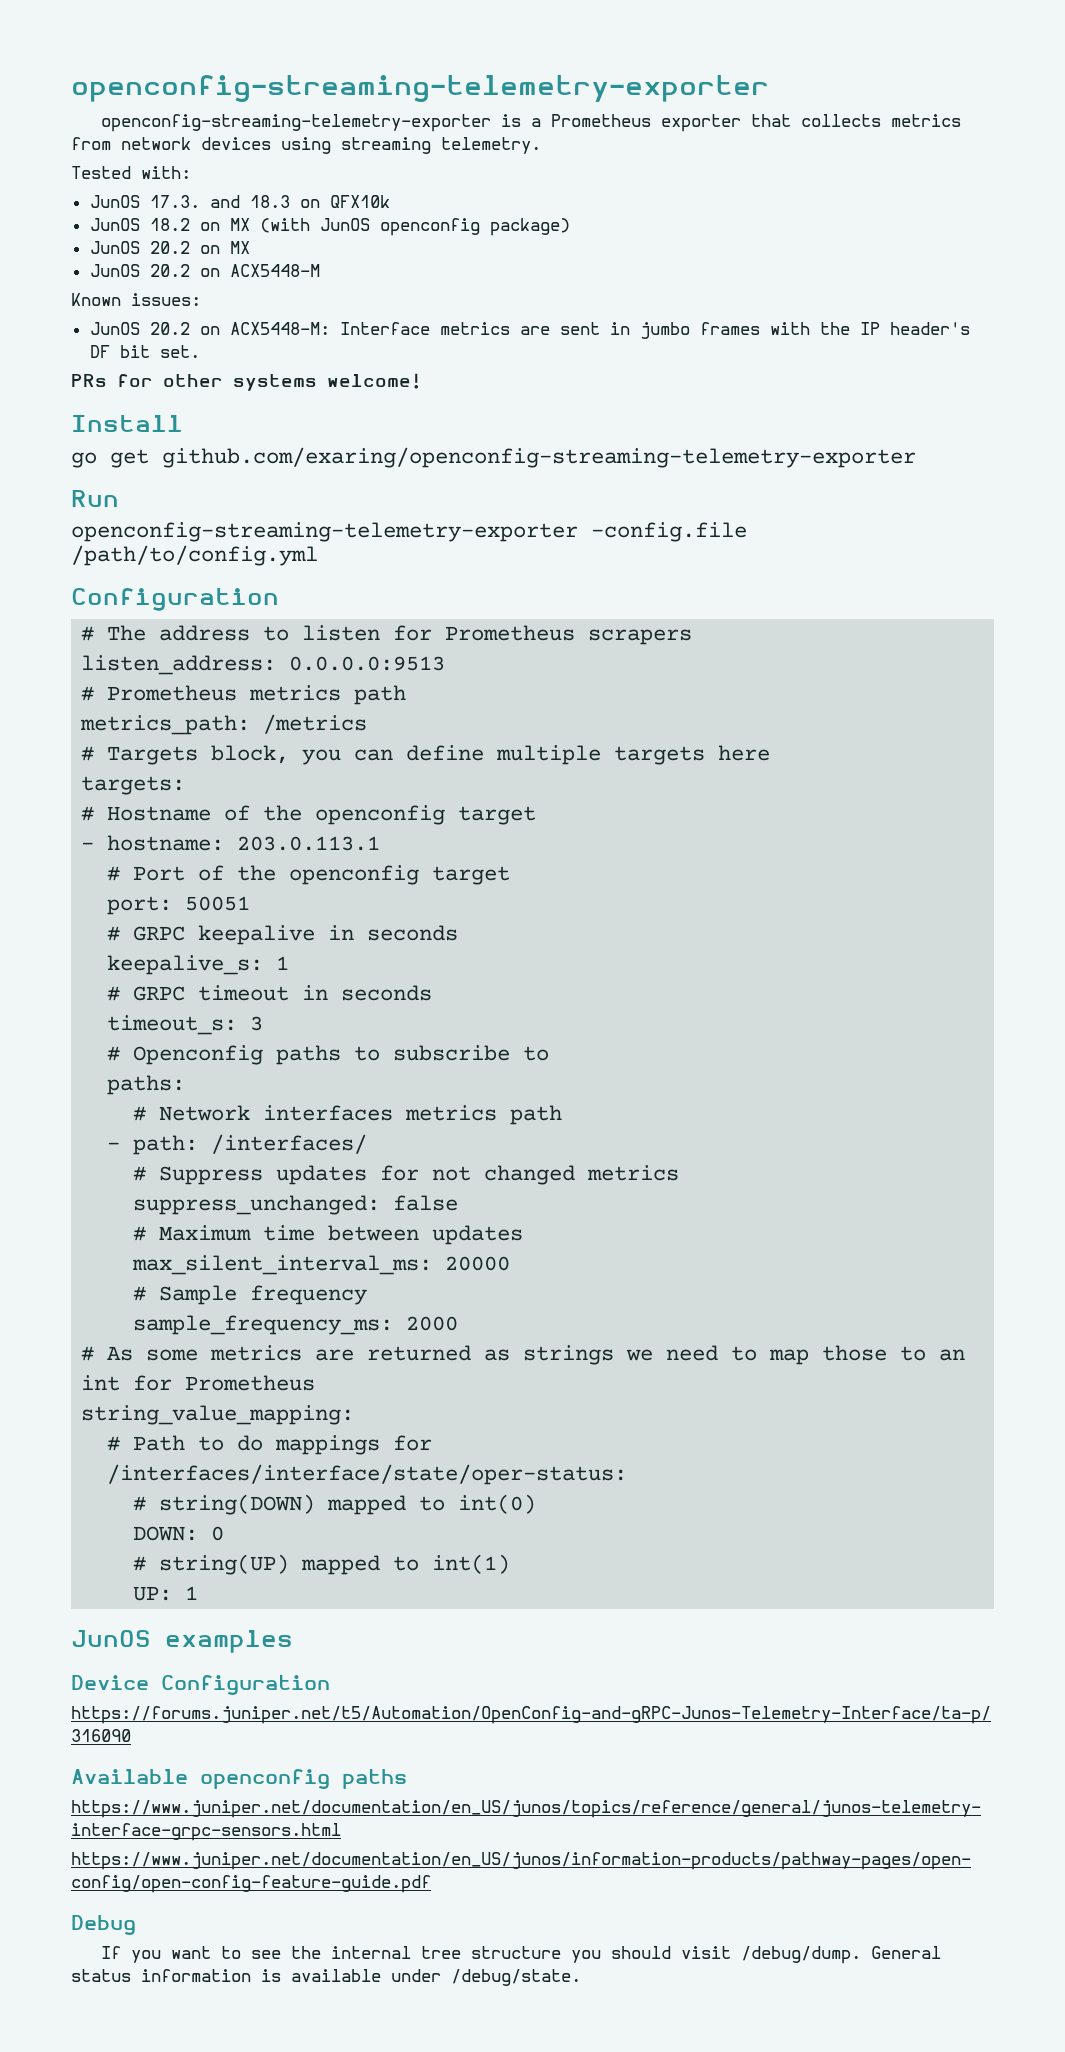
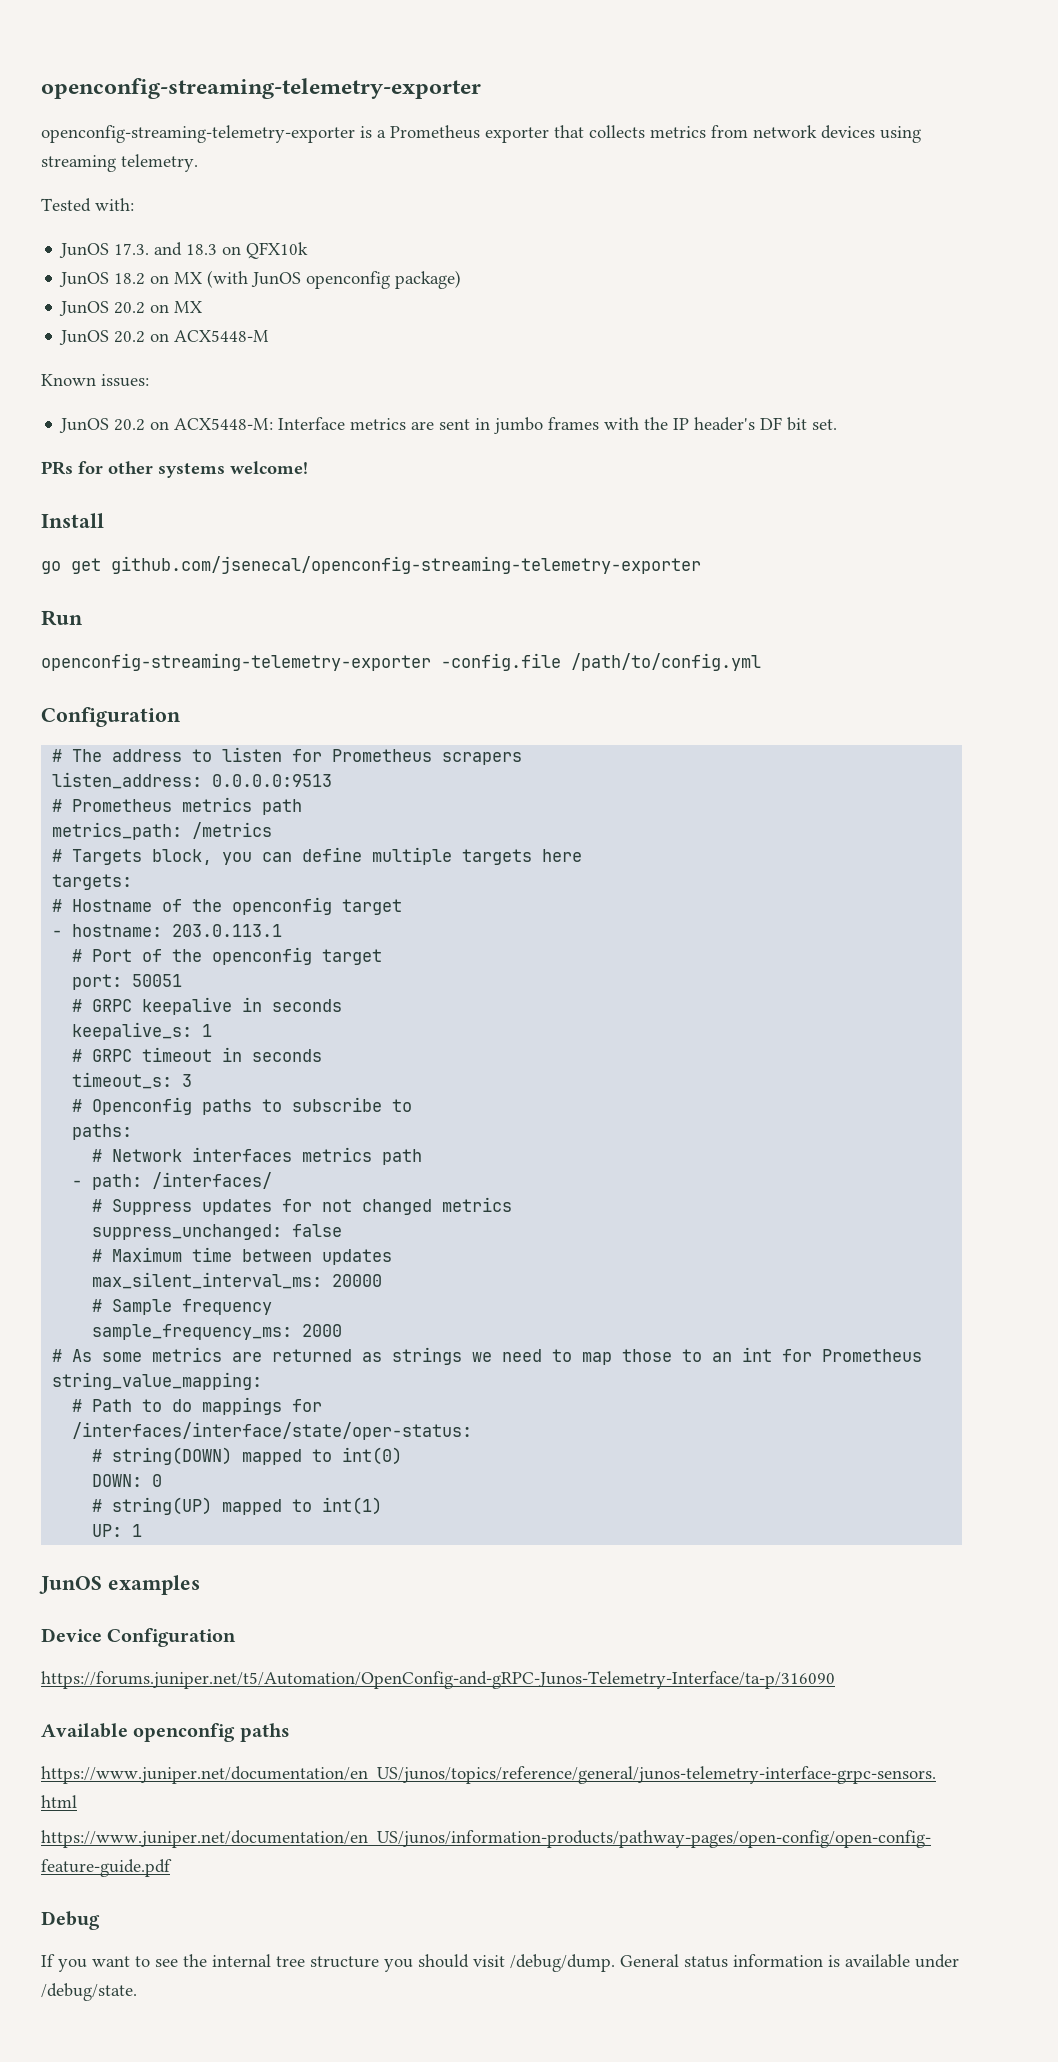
- go get github.com/exaring/openconfig-streaming-telemetry-exporter
+ go get github.com/jsenecal/openconfig-streaming-telemetry-exporter

